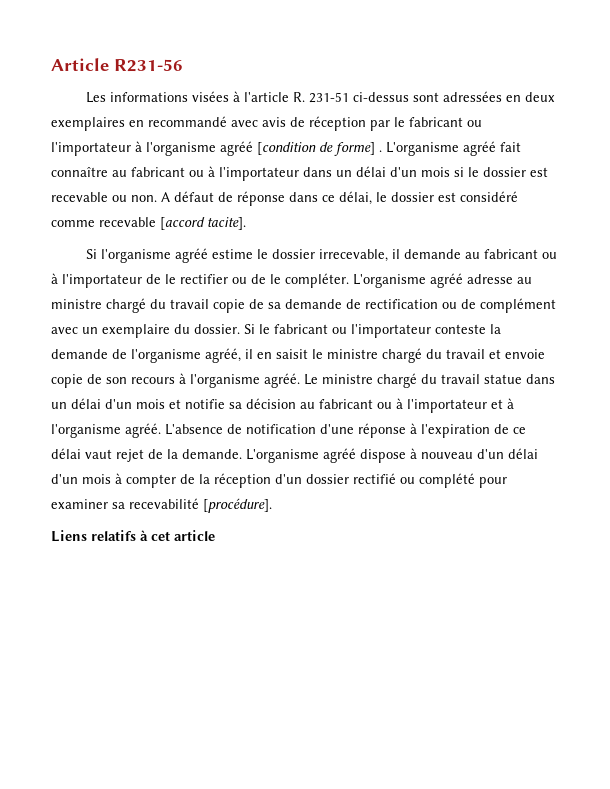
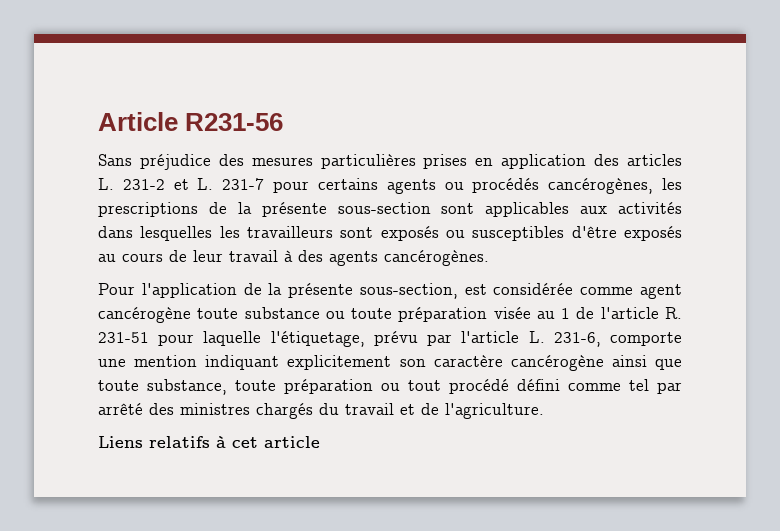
- Les informations visées à l'article R. 231-51 ci-dessus sont adressées en deux exemplaires en recommandé avec avis de réception par le fabricant ou l'importateur à l'organisme agréé [condition de forme] . L'organisme agréé fait connaître au fabricant ou à l'importateur dans un délai d'un mois si le dossier est recevable ou non. A défaut de réponse dans ce délai, le dossier est considéré comme recevable [accord tacite].
- Si l'organisme agréé estime le dossier irrecevable, il demande au fabricant ou à l'importateur de le rectifier ou de le compléter. L'organisme agréé adresse au ministre chargé du travail copie de sa demande de rectification ou de complément avec un exemplaire du dossier. Si le fabricant ou l'importateur conteste la demande de l'organisme agréé, il en saisit le ministre chargé du travail et envoie copie de son recours à l'organisme agréé. Le ministre chargé du travail statue dans un délai d'un mois et notifie sa décision au fabricant ou à l'importateur et à l'organisme agréé. L'absence de notification d'une réponse à l'expiration de ce délai vaut rejet de la demande. L'organisme agréé dispose à nouveau d'un délai d'un mois à compter de la réception d'un dossier rectifié ou complété pour examiner sa recevabilité [procédure].
+ Sans préjudice des mesures particulières prises en application des articles L. 231-2 et L. 231-7 pour certains agents ou procédés cancérogènes, les prescriptions de la présente sous-section sont applicables aux activités dans lesquelles les travailleurs sont exposés ou susceptibles d'être exposés au cours de leur travail à des agents cancérogènes.
+ Pour l'application de la présente sous-section, est considérée comme agent cancérogène toute substance ou toute préparation visée au 1 de l'article R. 231-51 pour laquelle l'étiquetage, prévu par l'article L. 231-6, comporte une mention indiquant explicitement son caractère cancérogène ainsi que toute substance, toute préparation ou tout procédé défini comme tel par arrêté des ministres chargés du travail et de l'agriculture.

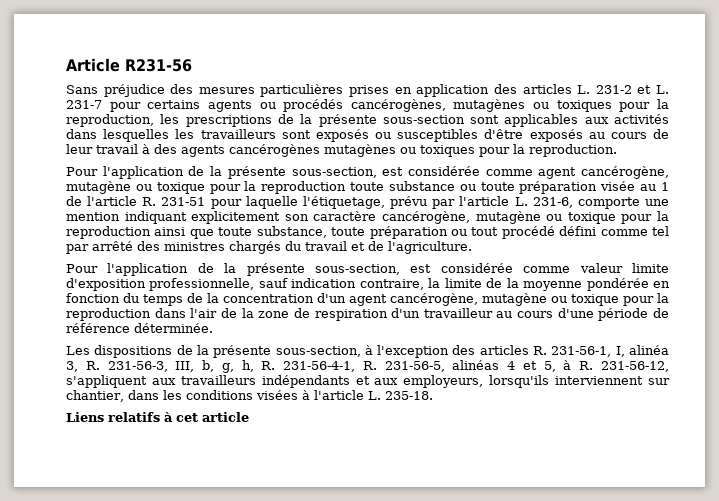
- Sans préjudice des mesures particulières prises en application des articles L. 231-2 et L. 231-7 pour certains agents ou procédés cancérogènes, les prescriptions de la présente sous-section sont applicables aux activités dans lesquelles les travailleurs sont exposés ou susceptibles d'être exposés au cours de leur travail à des agents cancérogènes.
+ Sans préjudice des mesures particulières prises en application des articles L. 231-2 et L. 231-7 pour certains agents ou procédés cancérogènes, mutagènes ou toxiques pour la reproduction, les prescriptions de la présente sous-section sont applicables aux activités dans lesquelles les travailleurs sont exposés ou susceptibles d'être exposés au cours de leur travail à des agents cancérogènes mutagènes ou toxiques pour la reproduction.
- Pour l'application de la présente sous-section, est considérée comme agent cancérogène toute substance ou toute préparation visée au 1 de l'article R. 231-51 pour laquelle l'étiquetage, prévu par l'article L. 231-6, comporte une mention indiquant explicitement son caractère cancérogène ainsi que toute substance, toute préparation ou tout procédé défini comme tel par arrêté des ministres chargés du travail et de l'agriculture.
+ Pour l'application de la présente sous-section, est considérée comme agent cancérogène, mutagène ou toxique pour la reproduction toute substance ou toute préparation visée au 1 de l'article R. 231-51 pour laquelle l'étiquetage, prévu par l'article L. 231-6, comporte une mention indiquant explicitement son caractère cancérogène, mutagène ou toxique pour la reproduction ainsi que toute substance, toute préparation ou tout procédé défini comme tel par arrêté des ministres chargés du travail et de l'agriculture.
+ Pour l'application de la présente sous-section, est considérée comme valeur limite d'exposition professionnelle, sauf indication contraire, la limite de la moyenne pondérée en fonction du temps de la concentration d'un agent cancérogène, mutagène ou toxique pour la reproduction dans l'air de la zone de respiration d'un travailleur au cours d'une période de référence déterminée.
+ Les dispositions de la présente sous-section, à l'exception des articles R. 231-56-1, I, alinéa 3, R. 231-56-3, III, b, g, h, R. 231-56-4-1, R. 231-56-5, alinéas 4 et 5, à R. 231-56-12, s'appliquent aux travailleurs indépendants et aux employeurs, lorsqu'ils interviennent sur chantier, dans les conditions visées à l'article L. 235-18.

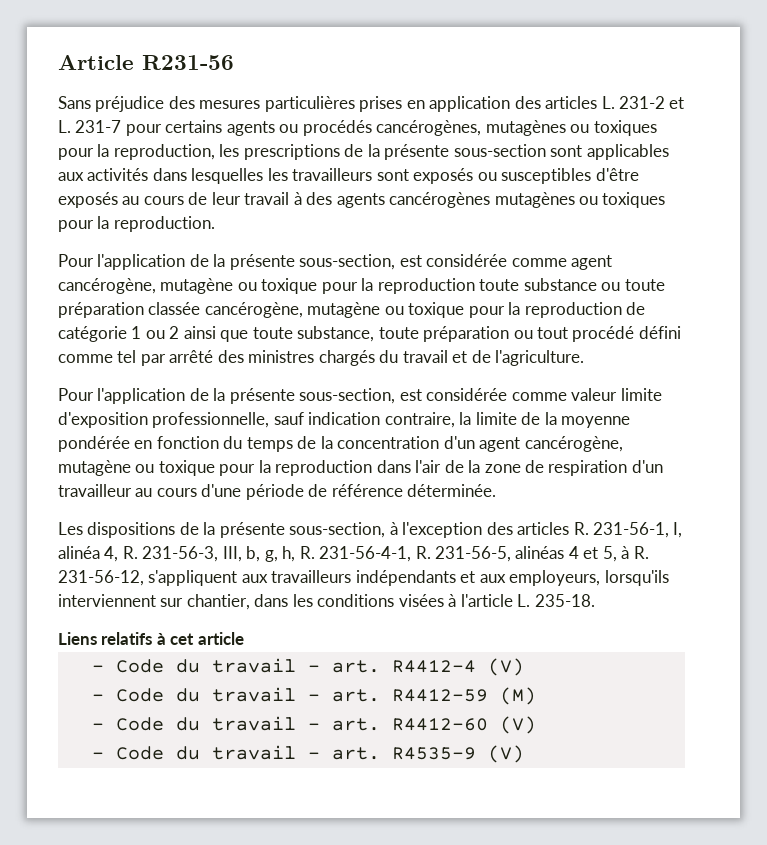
- Pour l'application de la présente sous-section, est considérée comme agent cancérogène, mutagène ou toxique pour la reproduction toute substance ou toute préparation visée au 1 de l'article R. 231-51 pour laquelle l'étiquetage, prévu par l'article L. 231-6, comporte une mention indiquant explicitement son caractère cancérogène, mutagène ou toxique pour la reproduction ainsi que toute substance, toute préparation ou tout procédé défini comme tel par arrêté des ministres chargés du travail et de l'agriculture.
+ Pour l'application de la présente sous-section, est considérée comme agent cancérogène, mutagène ou toxique pour la reproduction toute substance ou toute préparation classée cancérogène, mutagène ou toxique pour la reproduction de catégorie 1 ou 2 ainsi que toute substance, toute préparation ou tout procédé défini comme tel par arrêté des ministres chargés du travail et de l'agriculture.
- Les dispositions de la présente sous-section, à l'exception des articles R. 231-56-1, I, alinéa 3, R. 231-56-3, III, b, g, h, R. 231-56-4-1, R. 231-56-5, alinéas 4 et 5, à R. 231-56-12, s'appliquent aux travailleurs indépendants et aux employeurs, lorsqu'ils interviennent sur chantier, dans les conditions visées à l'article L. 235-18.
+ Les dispositions de la présente sous-section, à l'exception des articles R. 231-56-1, I, alinéa 4, R. 231-56-3, III, b, g, h, R. 231-56-4-1, R. 231-56-5, alinéas 4 et 5, à R. 231-56-12, s'appliquent aux travailleurs indépendants et aux employeurs, lorsqu'ils interviennent sur chantier, dans les conditions visées à l'article L. 235-18.
+ - Code du travail - art. R4412-4 (V)
+ - Code du travail - art. R4412-59 (M)
+ - Code du travail - art. R4412-60 (V)
+ - Code du travail - art. R4535-9 (V)

